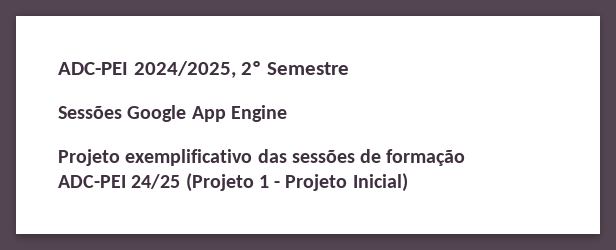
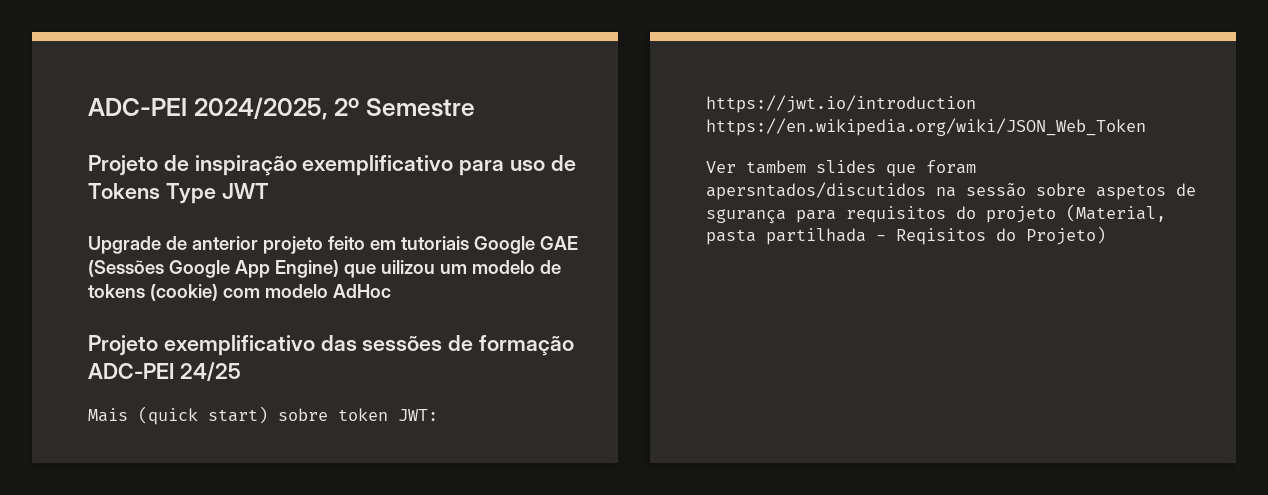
- Sessões Google App Engine
+ Projeto de inspiração exemplificativo para uso de Tokens Type JWT
+ Upgrade de anterior projeto feito em tutoriais Google GAE (Sessões Google App Engine) que uilizou um modelo de tokens (cookie) com modelo AdHoc
- Projeto exemplificativo das sessões de formação ADC-PEI 24/25 (Projeto 1 - Projeto Inicial)
+ Projeto exemplificativo das sessões de formação ADC-PEI 24/25
+ Mais (quick start) sobre token JWT: https://jwt.io/introduction https://en.wikipedia.org/wiki/JSON_Web_Token
+ Ver tambem slides que foram apersntados/discutidos na sessão sobre aspetos de sgurança para requisitos do projeto (Material, pasta partilhada - Reqisitos do Projeto)

